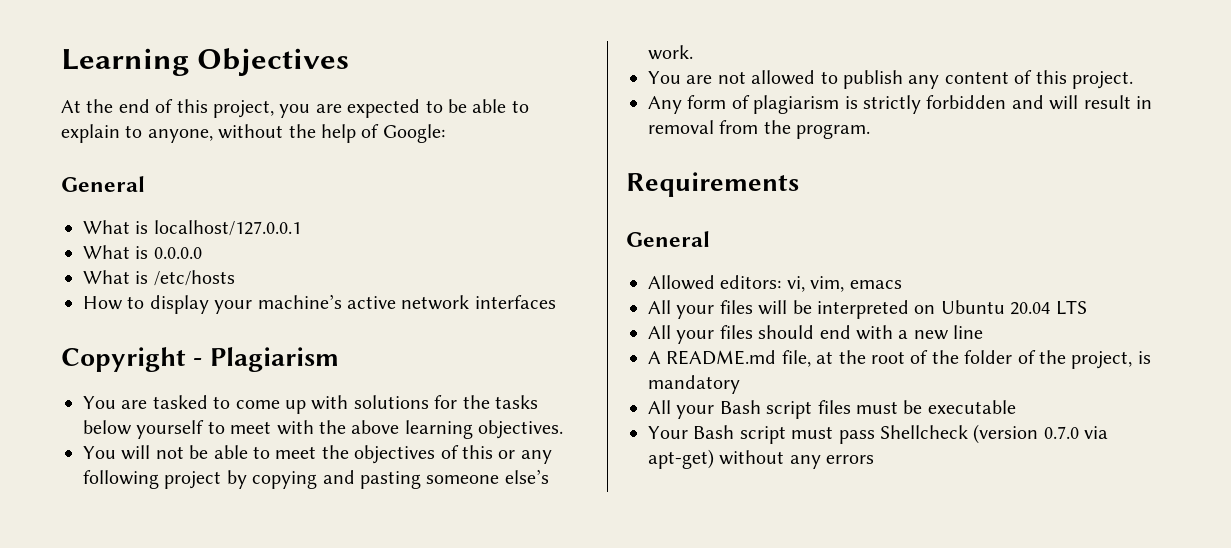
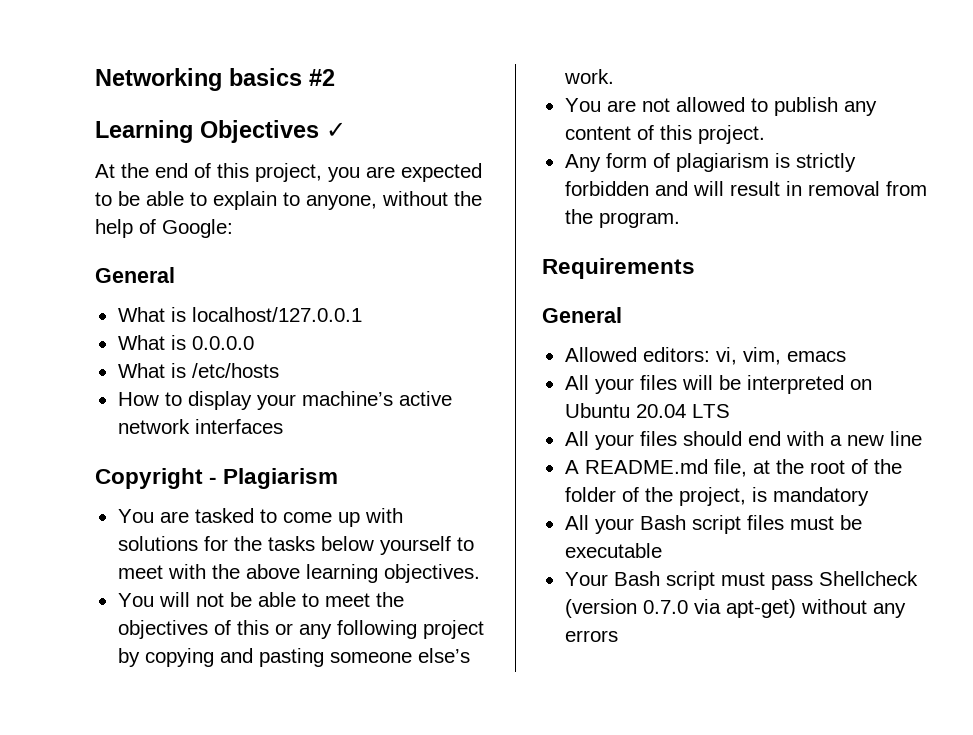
+ Networking basics #2
- Learning Objectives
+ Learning Objectives ✓

